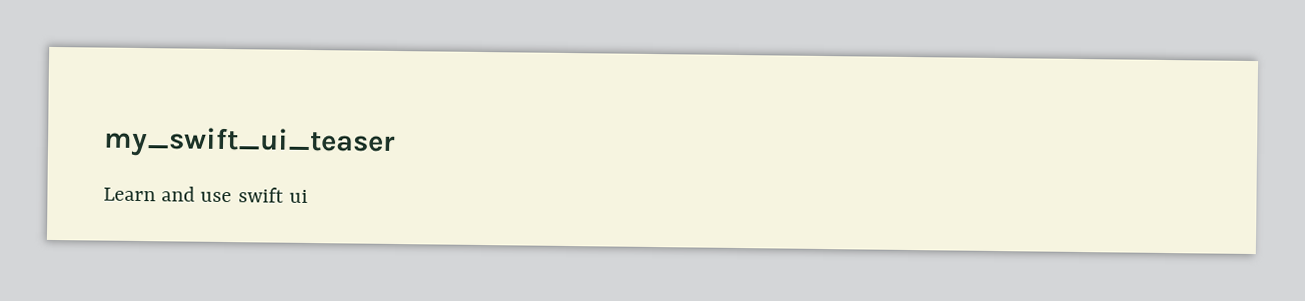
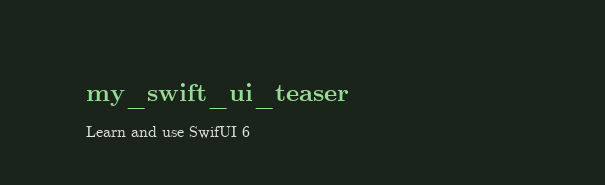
- Learn and use swift ui
+ Learn and use SwifUI 6

